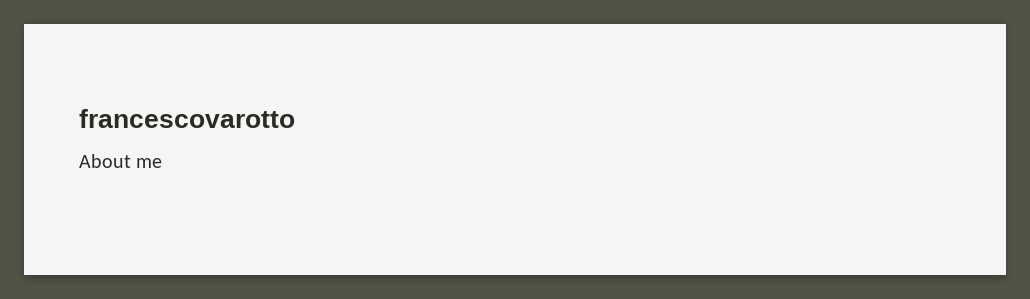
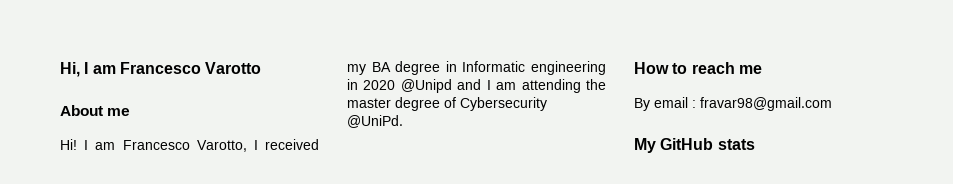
- francescovarotto
+ Hi, I am Francesco Varotto
  About me
+ Hi! I am Francesco Varotto, I received my BA degree in Informatic engineering in 2020 @Unipd and I am attending the master degree of Cybersecurity @UniPd.
+ How to reach me
+ By email : fravar98@gmail.com
+ My GitHub stats

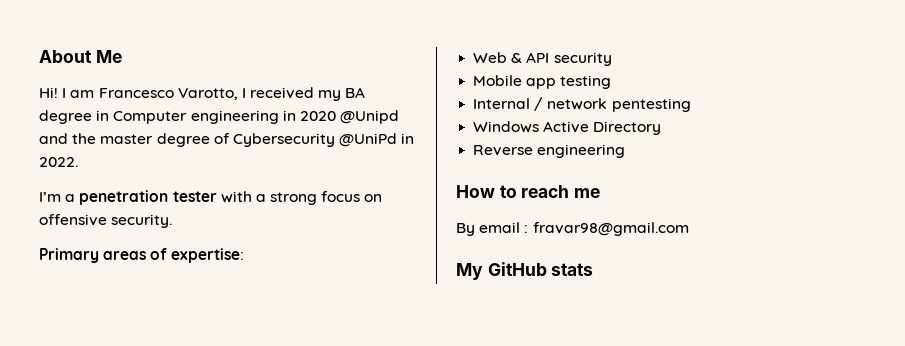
- Hi, I am Francesco Varotto
- About me
+ About Me
- I am Francesco Varotto, I received my BA degree in Informatic engineering in 2020 @Unipd and I am attending the master degree of Cybersecurity @UniPd.
+ I am Francesco Varotto, I received my BA degree in Computer engineering in 2020 @Unipd and the master degree of Cybersecurity @UniPd in 2022.
+ I’m a penetration tester with a strong focus on offensive security.
+ Primary areas of expertise:
+ Web & API security
+ Mobile app testing
+ Internal / network pentesting
+ Windows Active Directory
+ Reverse engineering

